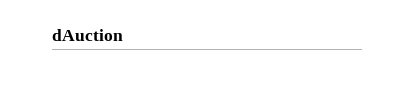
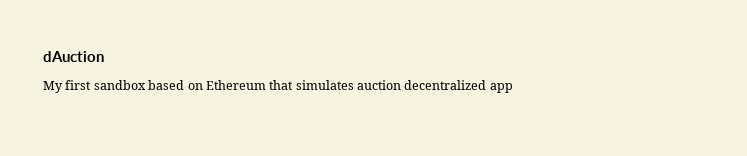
+ My first sandbox based on Ethereum that simulates auction decentralized app

